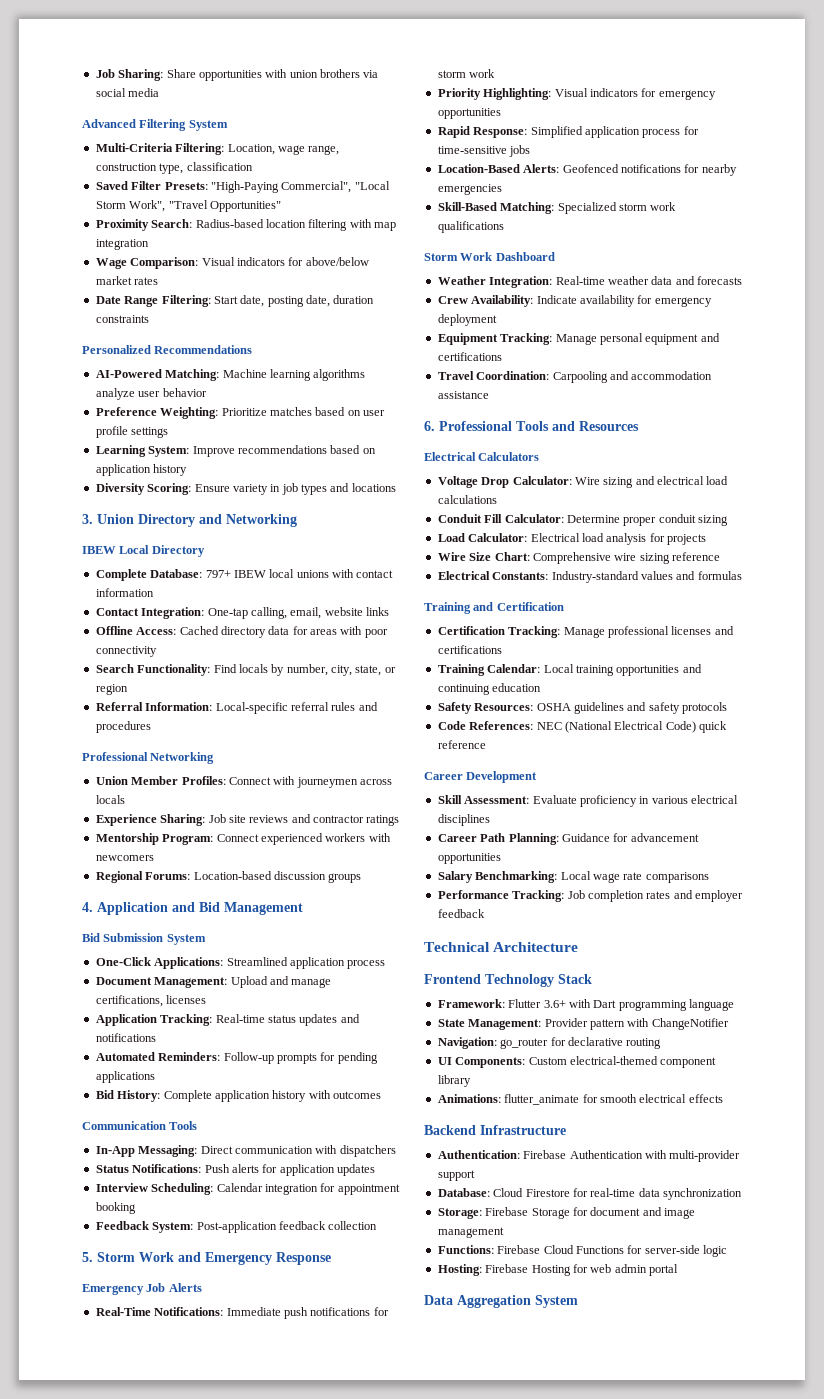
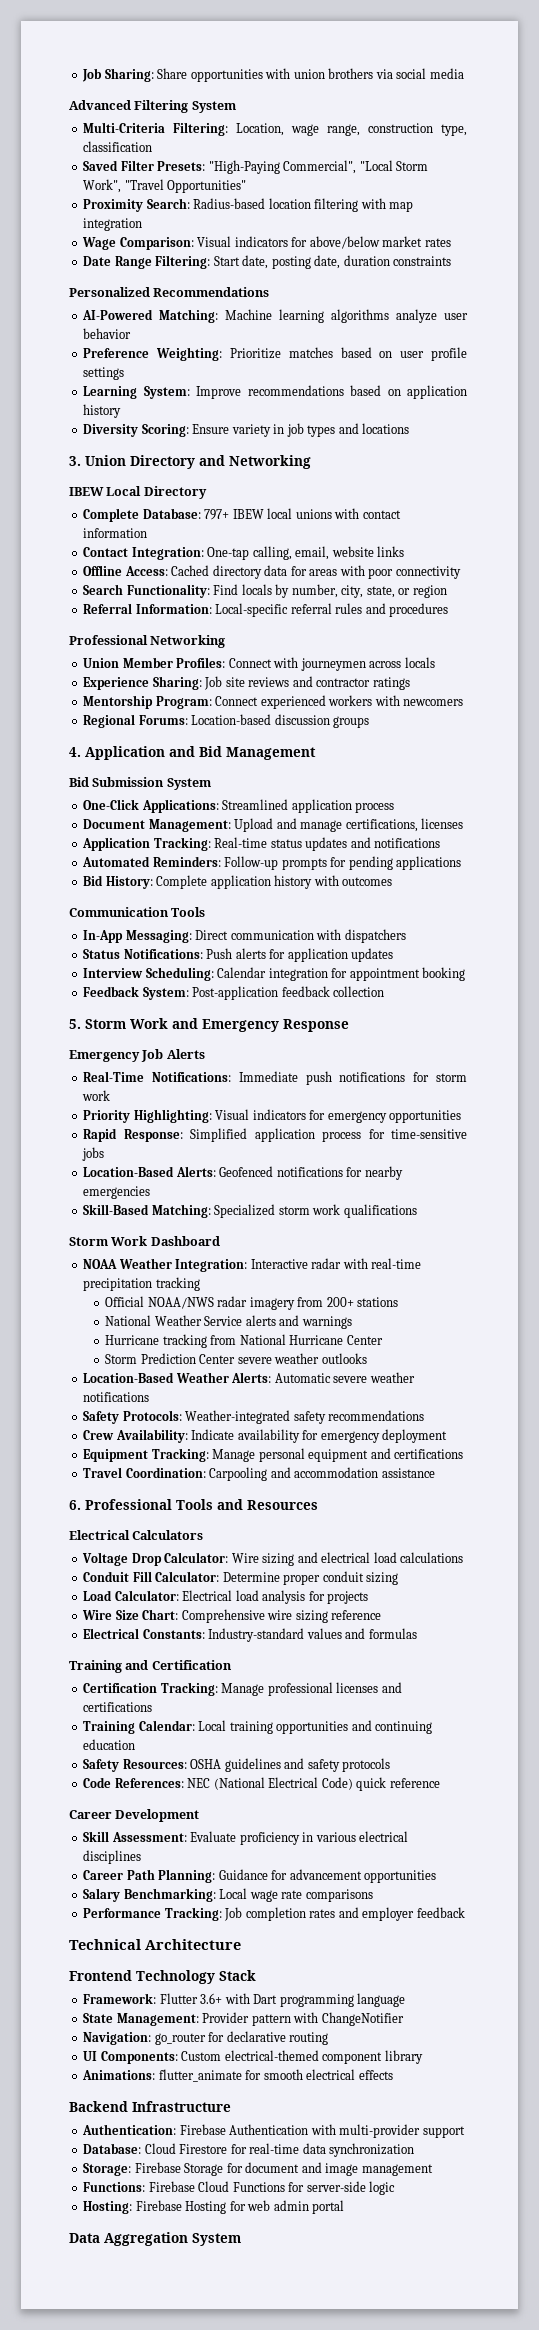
- Weather Integration: Real-time weather data and forecasts
+ NOAA Weather Integration: Interactive radar with real-time precipitation tracking
+ Official NOAA/NWS radar imagery from 200+ stations
+ National Weather Service alerts and warnings
+ Hurricane tracking from National Hurricane Center
+ Storm Prediction Center severe weather outlooks
+ Location-Based Weather Alerts: Automatic severe weather notifications
+ Safety Protocols: Weather-integrated safety recommendations

